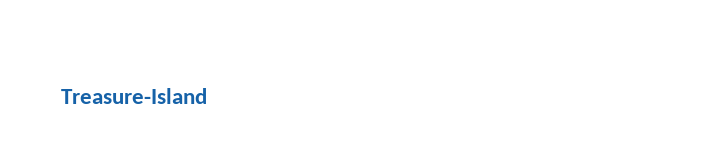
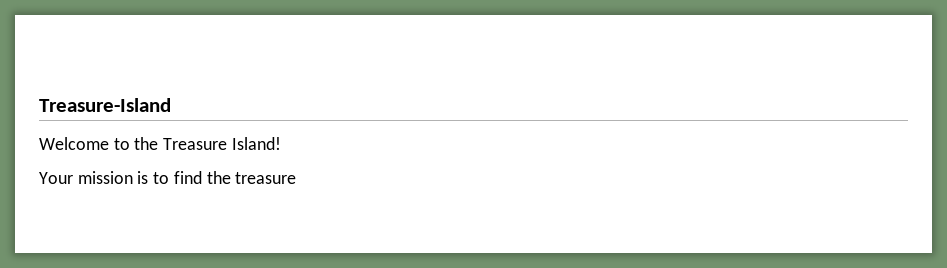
+ Welcome to the Treasure Island!
+ Your mission is to find the treasure

